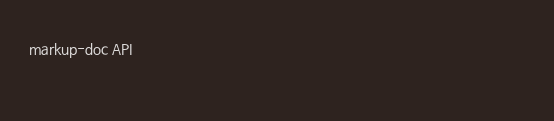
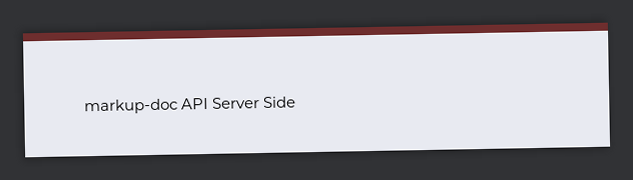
- markup-doc API
+ markup-doc API Server Side

